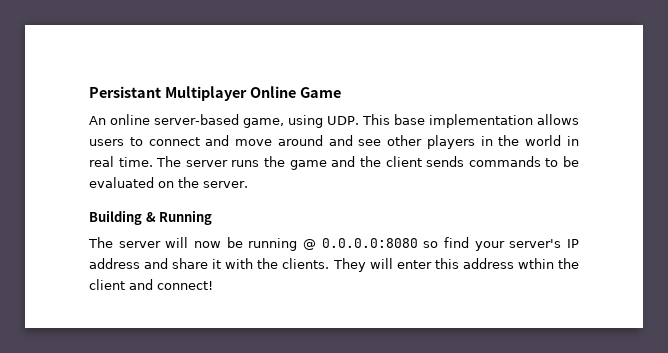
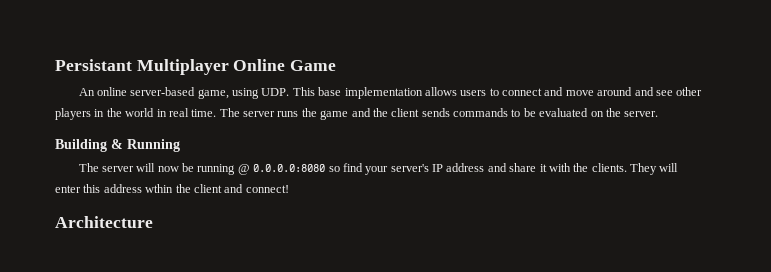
+ Architecture

